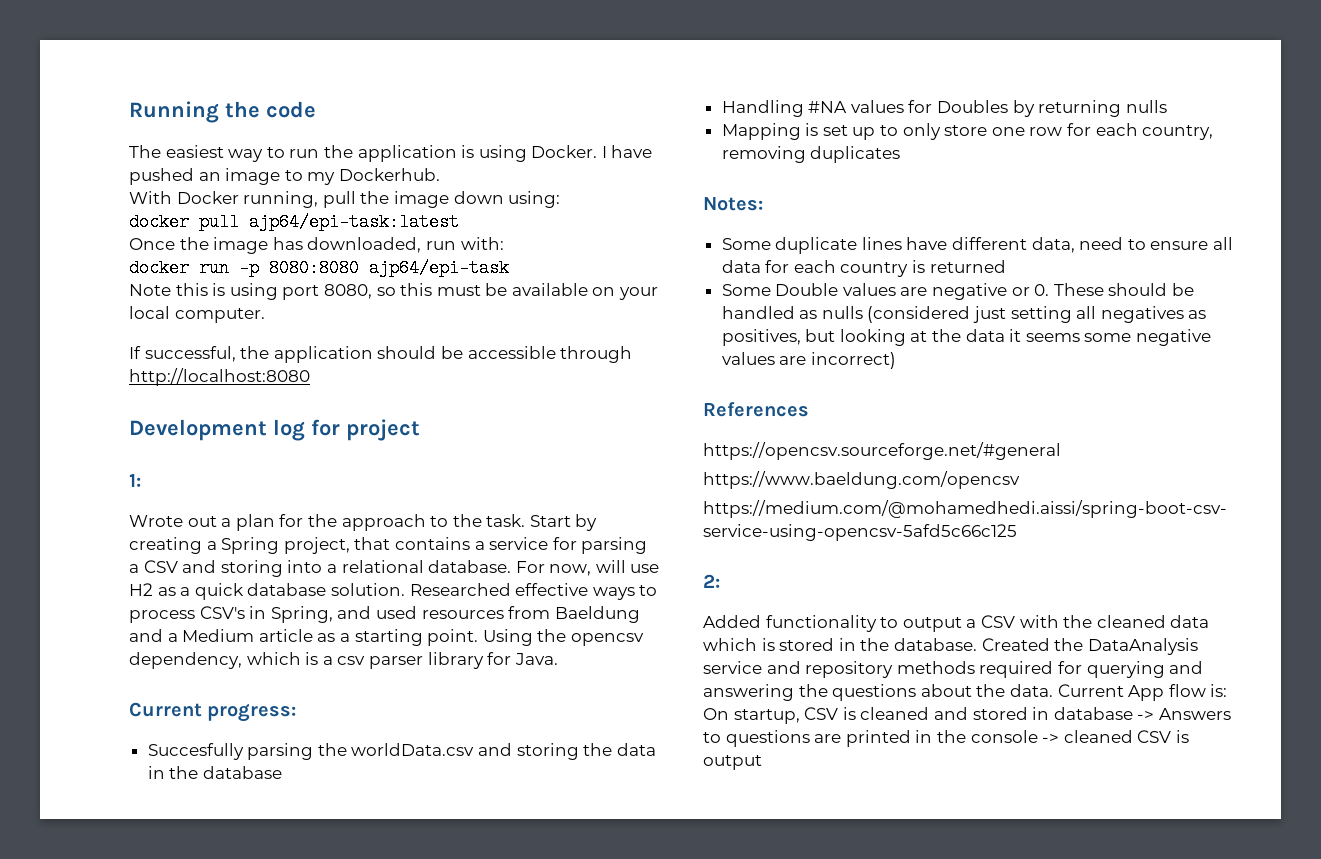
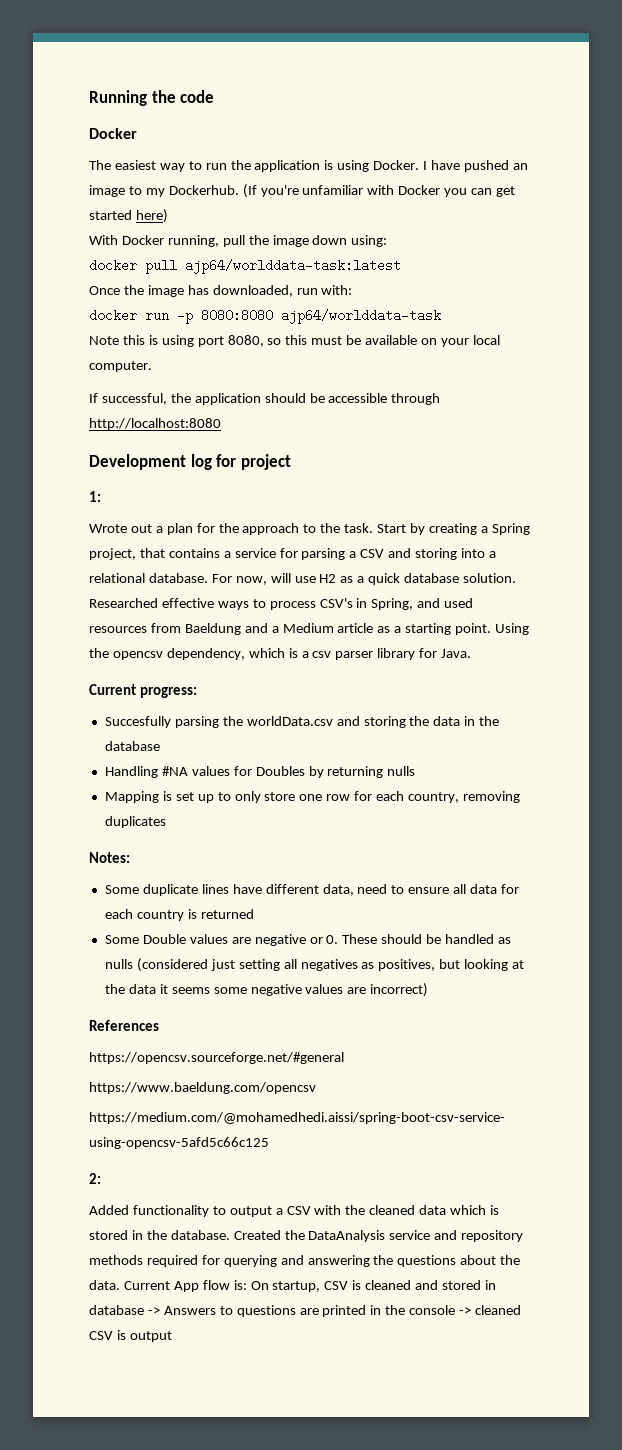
  Running the code
+ Docker
+ (If you're unfamiliar with Docker you can get started here)
- docker pull ajp64/epi-task:latest
+ docker pull ajp64/worlddata-task:latest
- docker run -p 8080:8080 ajp64/epi-task
+ docker run -p 8080:8080 ajp64/worlddata-task

